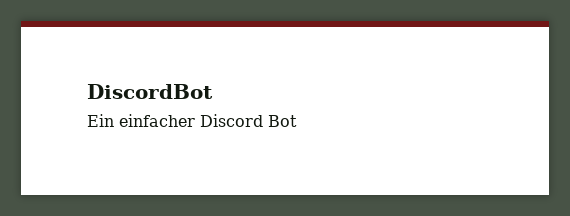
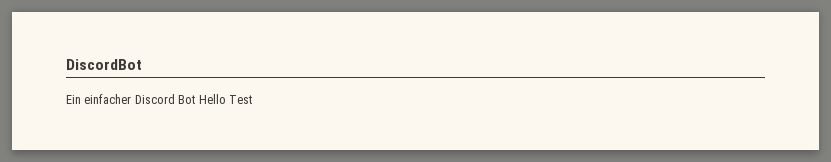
- Ein einfacher Discord Bot
+ Ein einfacher Discord Bot Hello Test

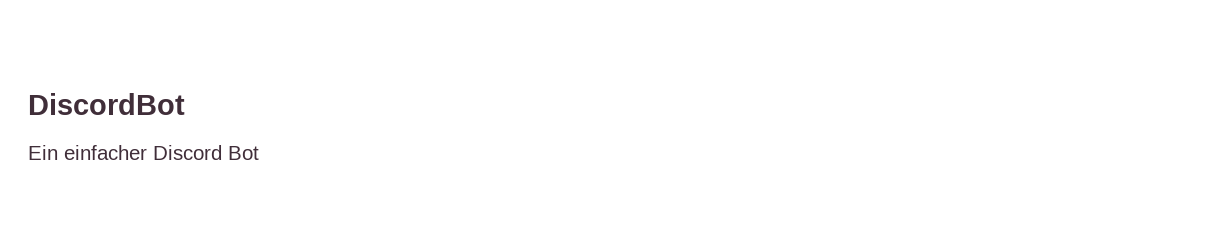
- Ein einfacher Discord Bot Hello Test
+ Ein einfacher Discord Bot

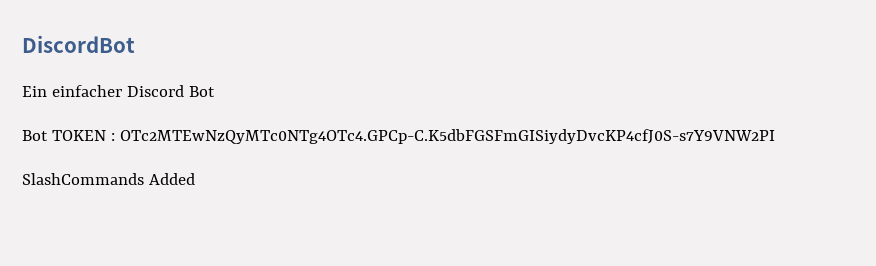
+ Bot TOKEN : OTc2MTEwNzQyMTc0NTg4OTc4.GPCp-C.K5dbFGSFmGISiydyDvcKP4cfJ0S-s7Y9VNW2PI
+ SlashCommands Added

